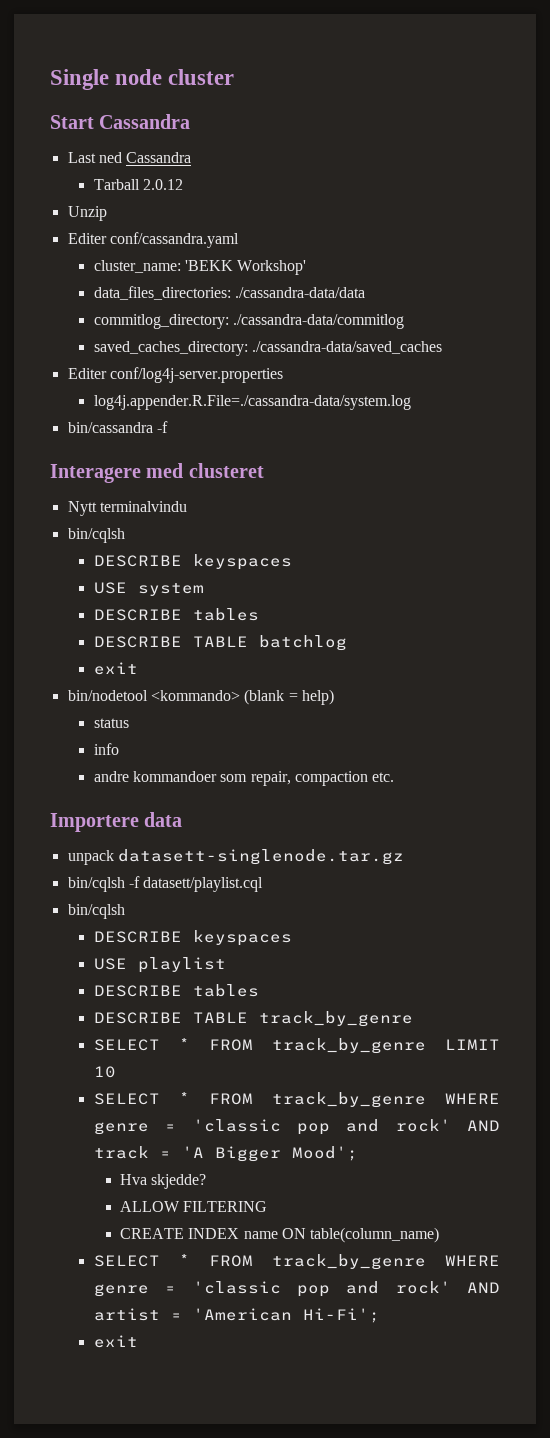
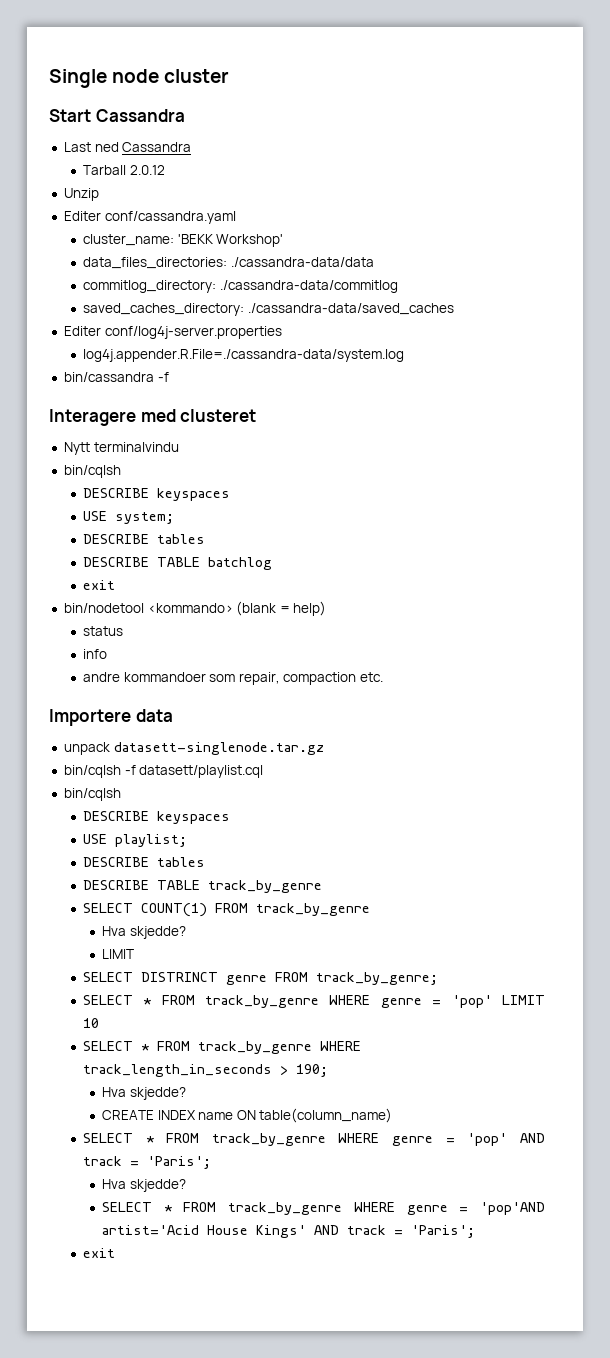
- USE system
+ USE system;
- USE playlist
+ USE playlist;
- SELECT * FROM track_by_genre LIMIT 10
+ SELECT COUNT(1) FROM track_by_genre
+ Hva skjedde?
+ LIMIT
+ SELECT DISTRINCT genre FROM track_by_genre;
+ SELECT * FROM track_by_genre WHERE genre = 'pop' LIMIT 10
- SELECT * FROM track_by_genre WHERE genre = 'classic pop and rock' AND track = 'A Bigger Mood';
+ SELECT * FROM track_by_genre WHERE track_length_in_seconds > 190;
  Hva skjedde?
- ALLOW FILTERING
- SELECT * FROM track_by_genre WHERE genre = 'classic pop and rock' AND artist = 'American Hi-Fi';
+ SELECT * FROM track_by_genre WHERE genre = 'pop' AND track = 'Paris';
+ Hva skjedde?
+ SELECT * FROM track_by_genre WHERE genre = 'pop'AND artist='Acid House Kings' AND track = 'Paris';

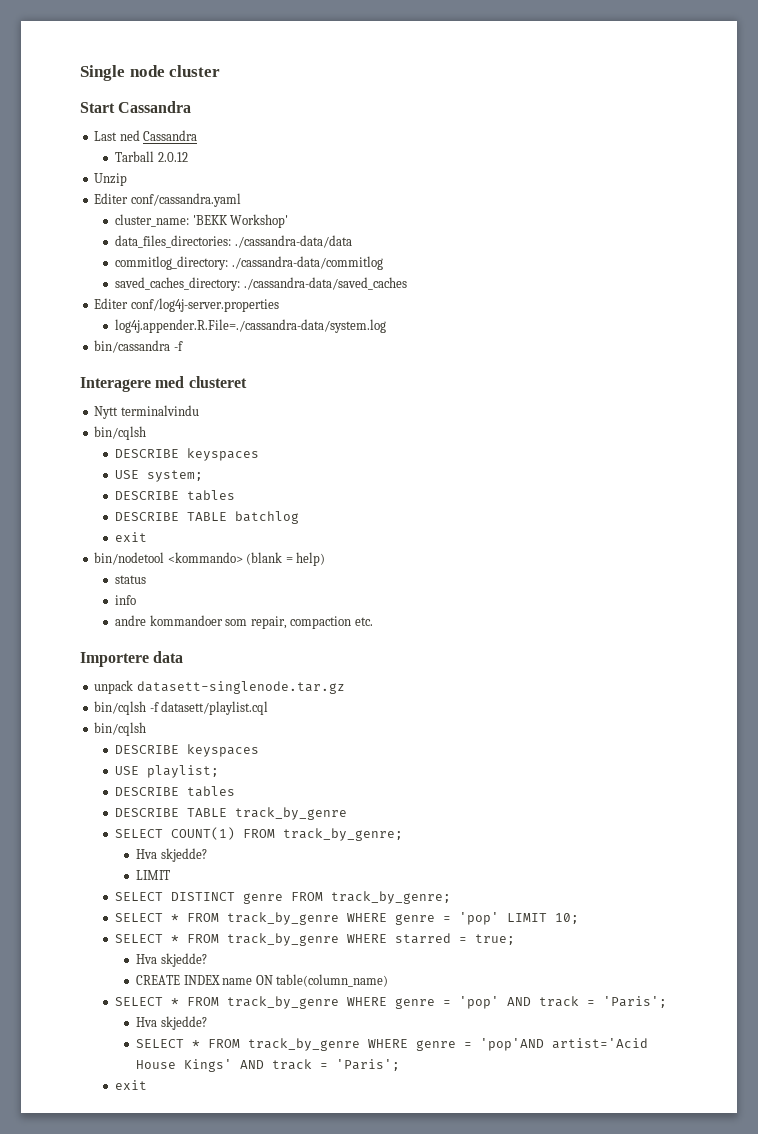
- SELECT COUNT(1) FROM track_by_genre
+ SELECT COUNT(1) FROM track_by_genre;
- SELECT DISTRINCT genre FROM track_by_genre;
+ SELECT DISTINCT genre FROM track_by_genre;
- SELECT * FROM track_by_genre WHERE genre = 'pop' LIMIT 10
- SELECT * FROM track_by_genre WHERE track_length_in_seconds > 190;
+ SELECT * FROM track_by_genre WHERE genre = 'pop' LIMIT 10;
+ SELECT * FROM track_by_genre WHERE starred = true;

